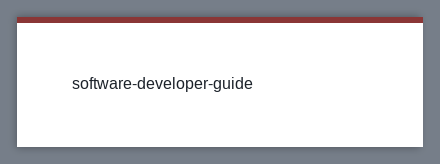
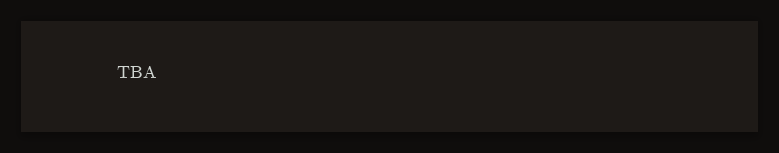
- software-developer-guide
+ TBA

